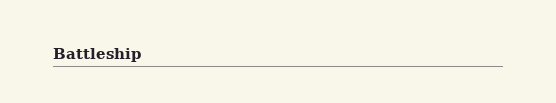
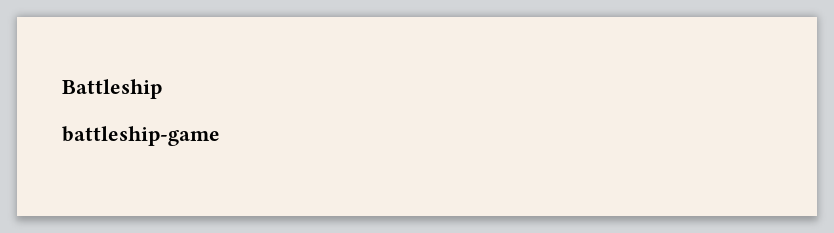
+ battleship-game

